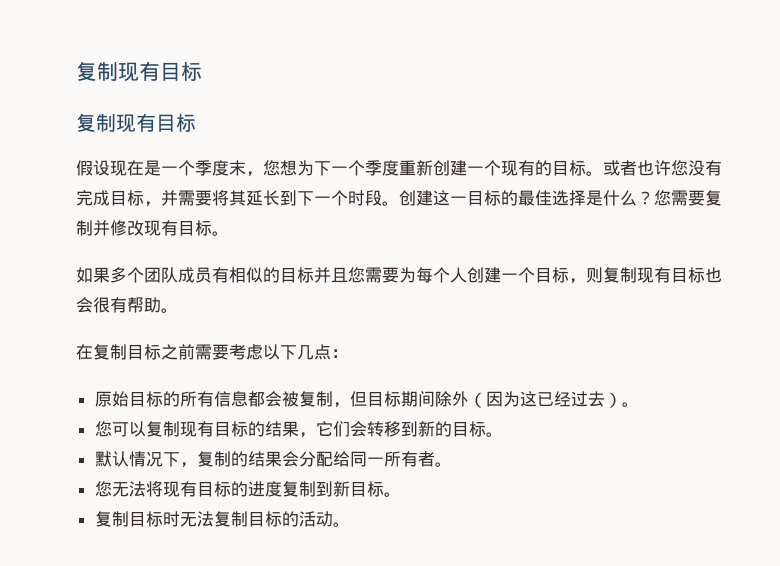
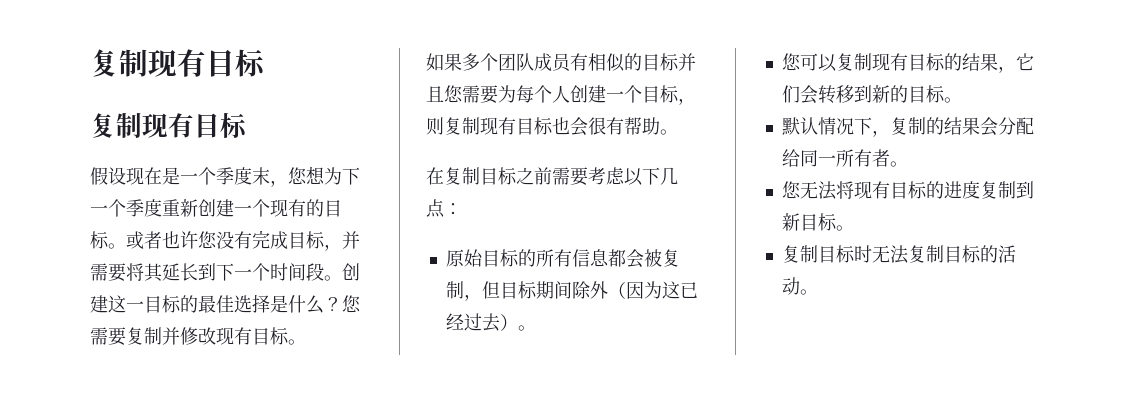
- 或者也许您没有完成目标，并需要将其延长到下一个时段。
+ 或者也许您没有完成目标，并需要将其延长到下一个时间段。

